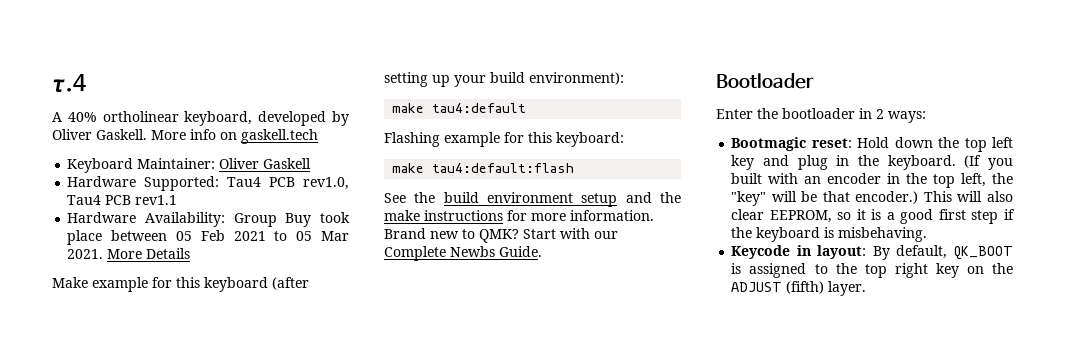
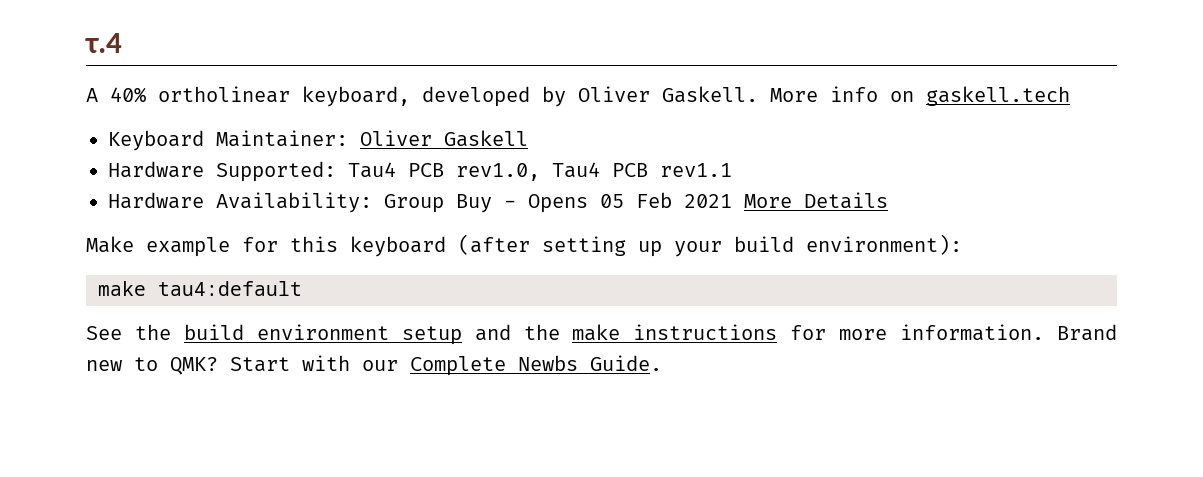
- Hardware Availability: Group Buy took place between 05 Feb 2021 to 05 Mar 2021. More Details
+ Hardware Availability: Group Buy - Opens 05 Feb 2021 More Details
- Flashing example for this keyboard:
- make tau4:default:flash
- Bootloader
- Enter the bootloader in 2 ways:
- Bootmagic reset: Hold down the top left key and plug in the keyboard. (If you built with an encoder in the top left, the "key" will be that encoder.) This will also clear EEPROM, so it is a good first step if the keyboard is misbehaving.
- Keycode in layout: By default, QK_BOOT is assigned to the top right key on the ADJUST (fifth) layer.

